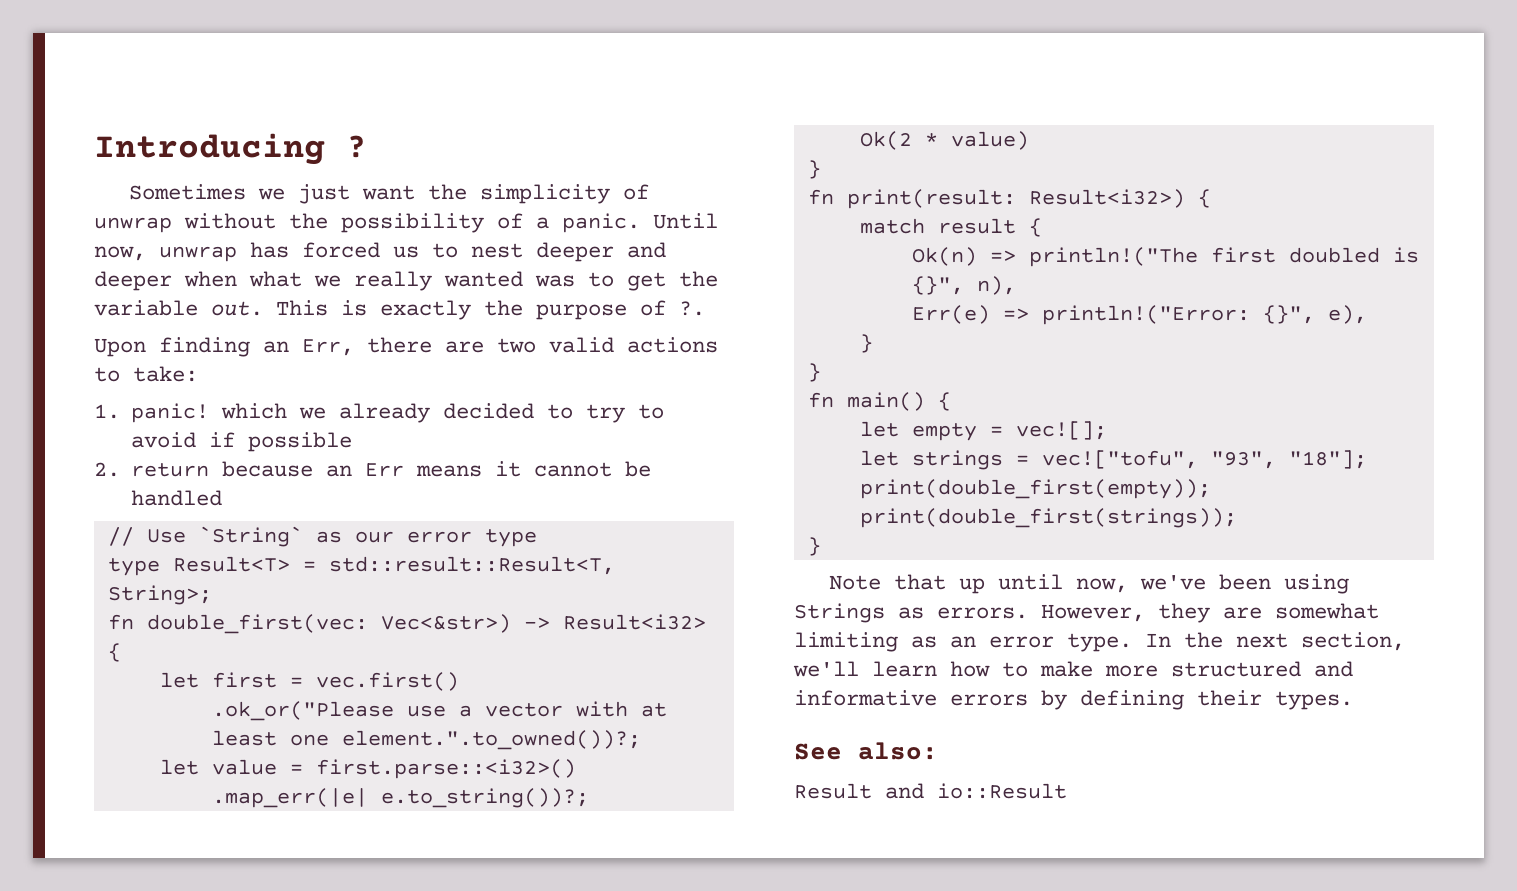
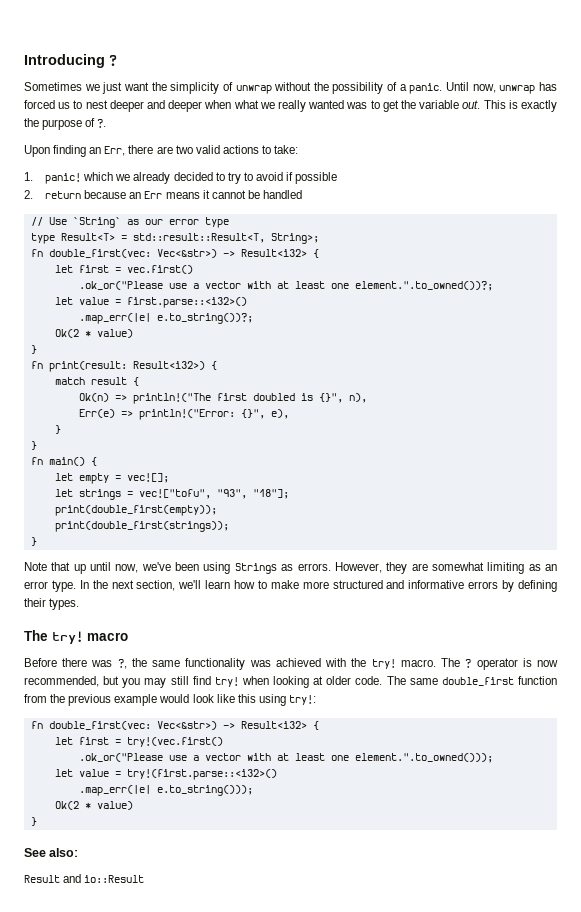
+ The try! macro
+ Before there was ?, the same functionality was achieved with the try! macro. The ? operator is now recommended, but you may still find try! when looking at older code. The same double_first function from the previous example would look like this using try!:
+ fn double_first(vec: Vec<&str>) -> Result<i32> {
+ let first = try!(vec.first()
+ .ok_or("Please use a vector with at least one element.".to_owned()));
+ let value = try!(first.parse::<i32>()
+ .map_err(|e| e.to_string()));
+ Ok(2 * value)
+ }

